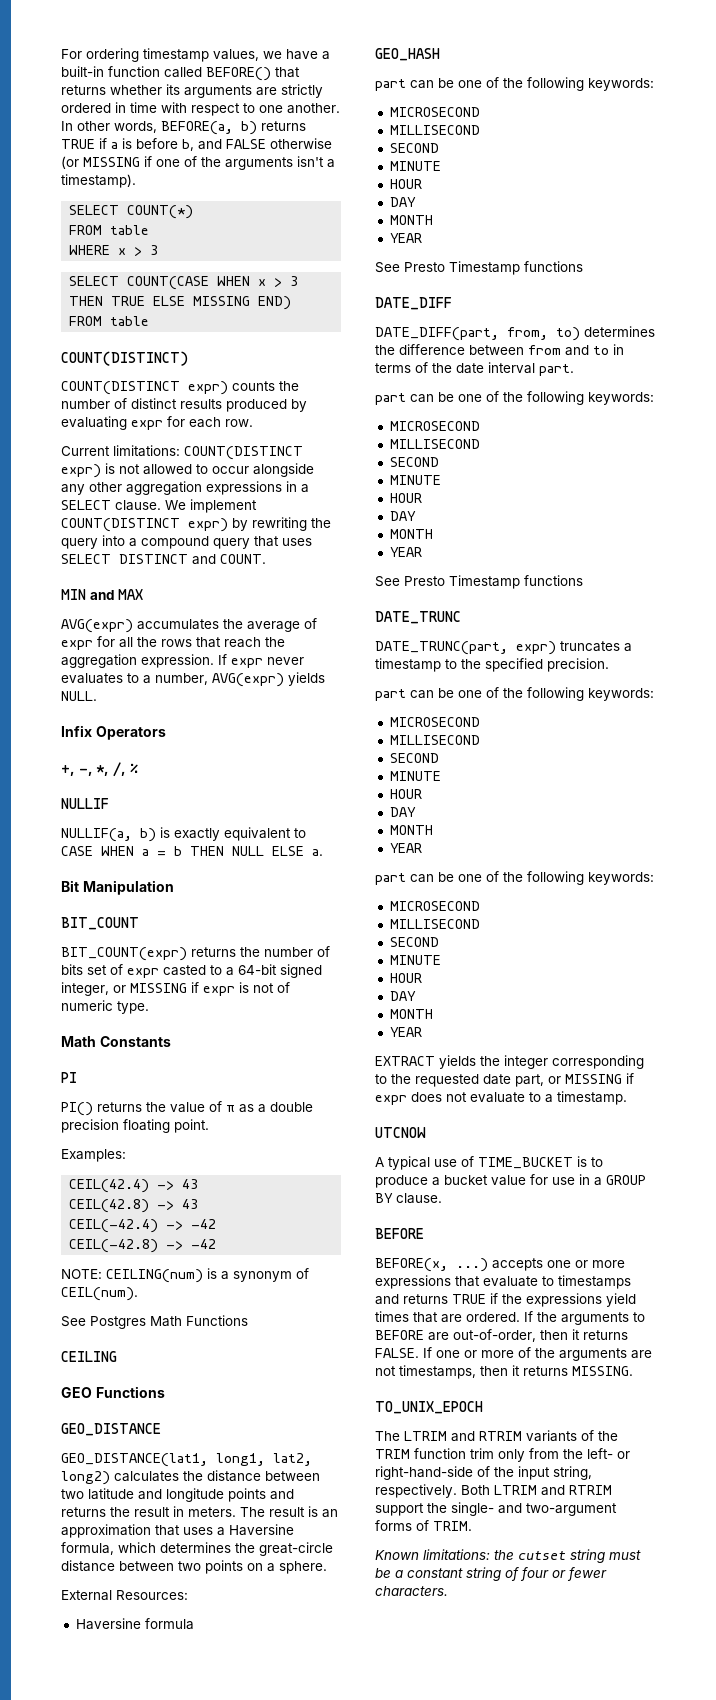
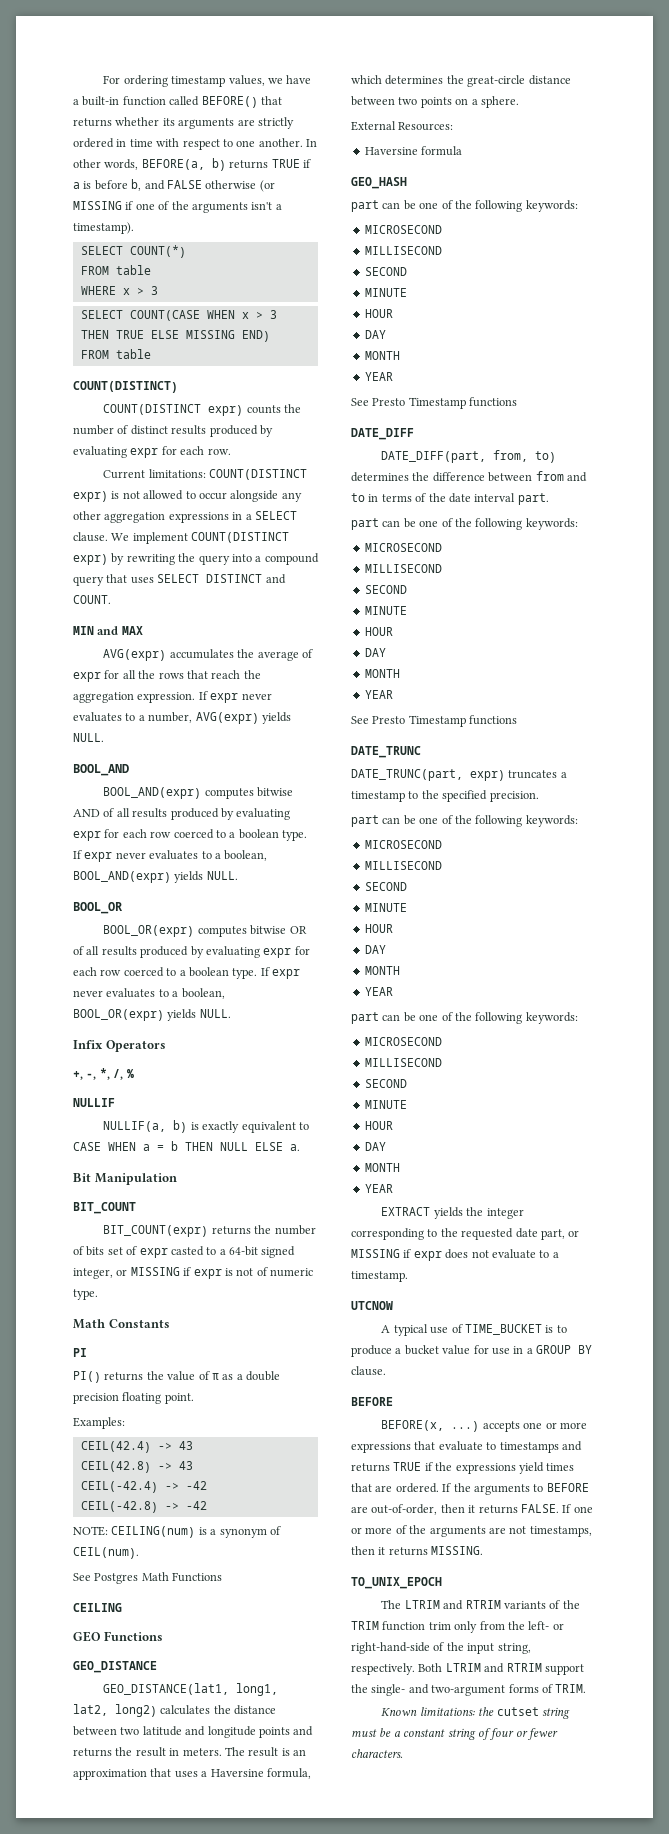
+ BOOL_AND
+ BOOL_AND(expr) computes bitwise AND of all results produced by evaluating expr for each row coerced to a boolean type. If expr never evaluates to a boolean, BOOL_AND(expr) yields NULL.
+ BOOL_OR
+ BOOL_OR(expr) computes bitwise OR of all results produced by evaluating expr for each row coerced to a boolean type. If expr never evaluates to a boolean, BOOL_OR(expr) yields NULL.

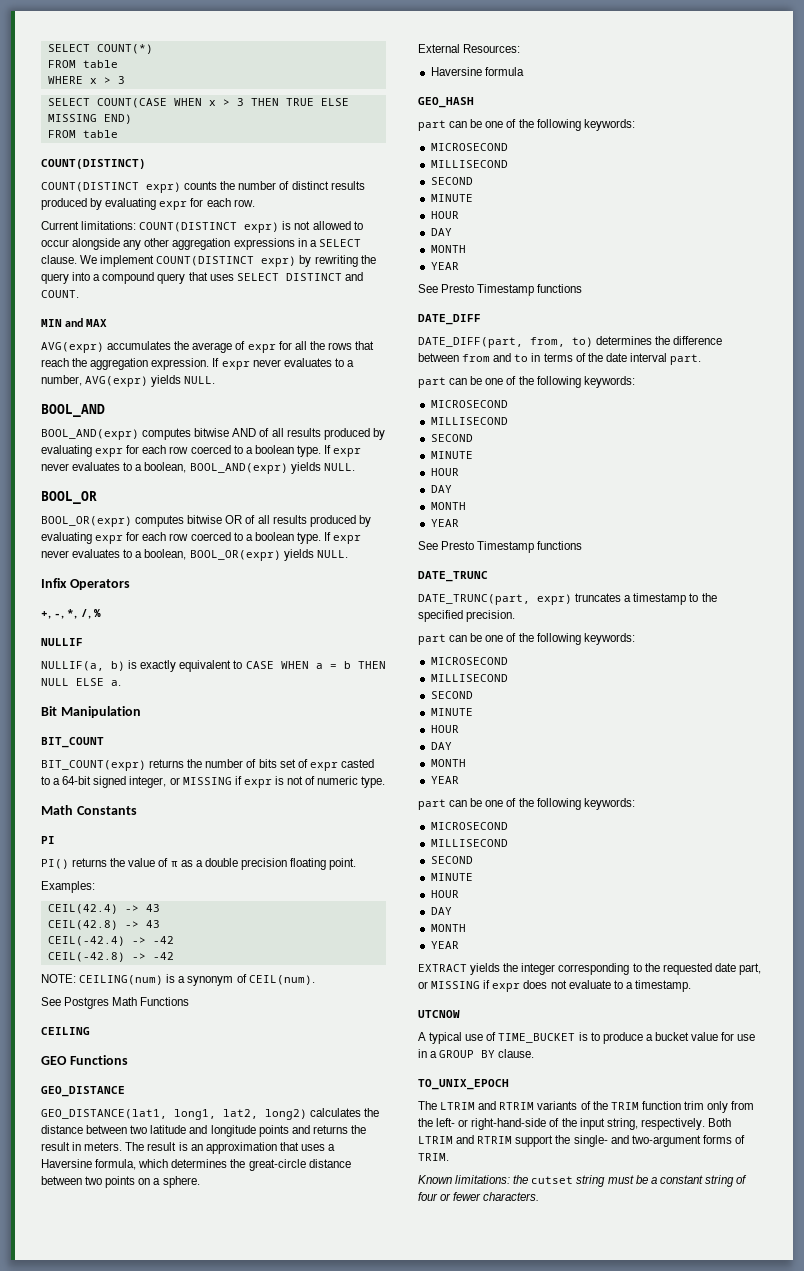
- For ordering timestamp values, we have a built-in function called BEFORE() that returns whether its arguments are strictly ordered in time with respect to one another. In other words, BEFORE(a, b) returns TRUE if a is before b, and FALSE otherwise (or MISSING if one of the arguments isn't a timestamp).
  A typical use of TIME_BUCKET is to produce a bucket value for use in a GROUP BY clause.
- BEFORE
- BEFORE(x, ...) accepts one or more expressions that evaluate to timestamps and returns TRUE if the expressions yield times that are ordered. If the arguments to BEFORE are out-of-order, then it returns FALSE. If one or more of the arguments are not timestamps, then it returns MISSING.

